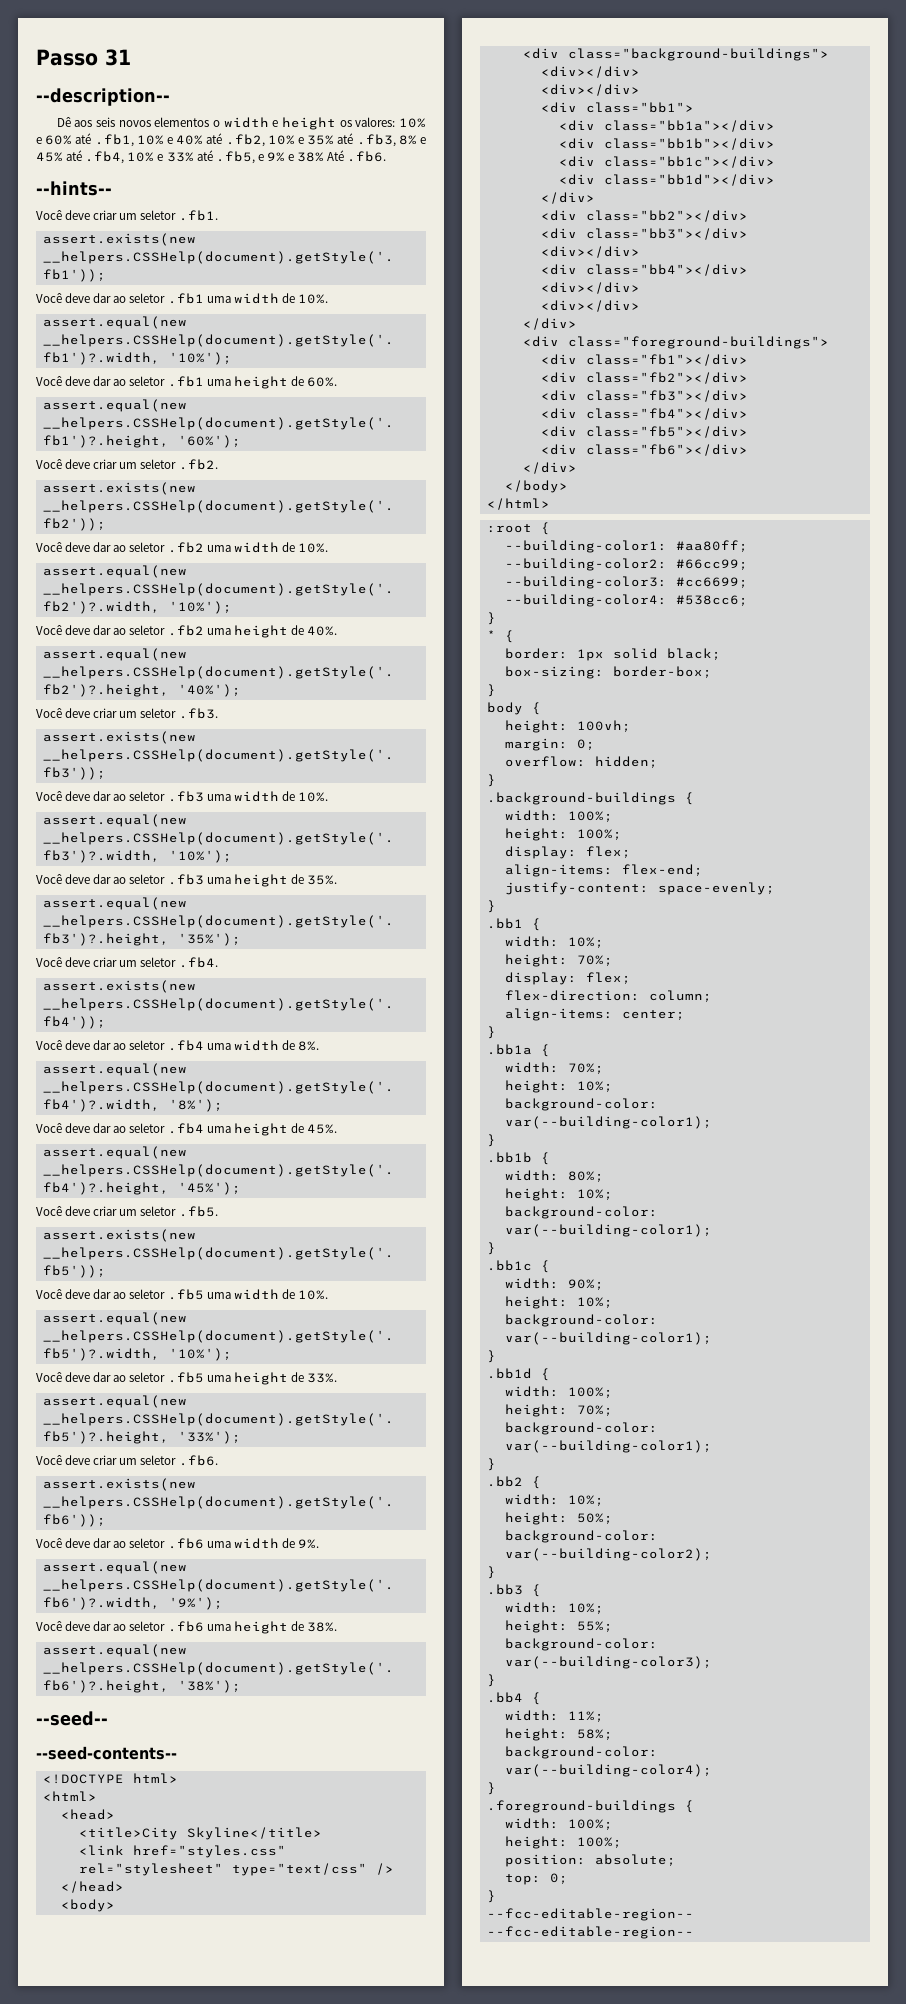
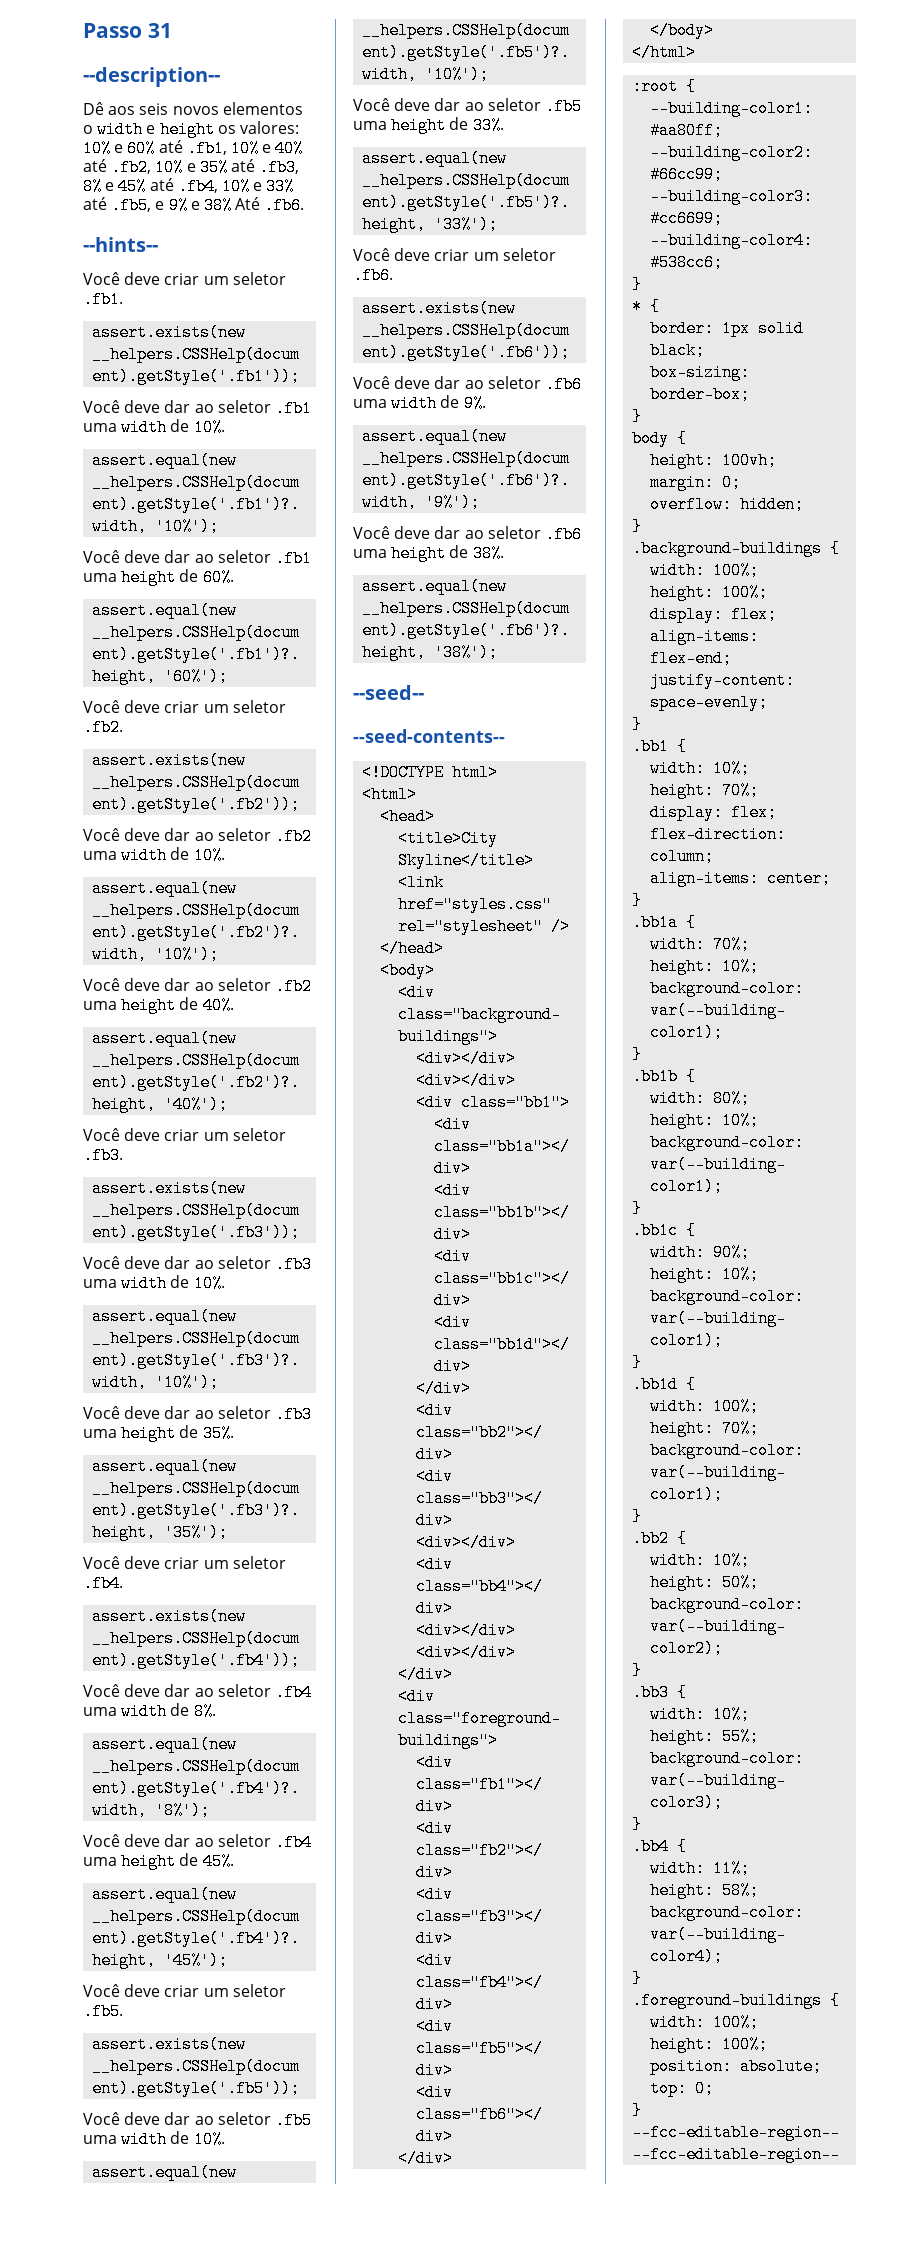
- <link href="styles.css" rel="stylesheet" type="text/css" />
+ <link href="styles.css" rel="stylesheet" />

